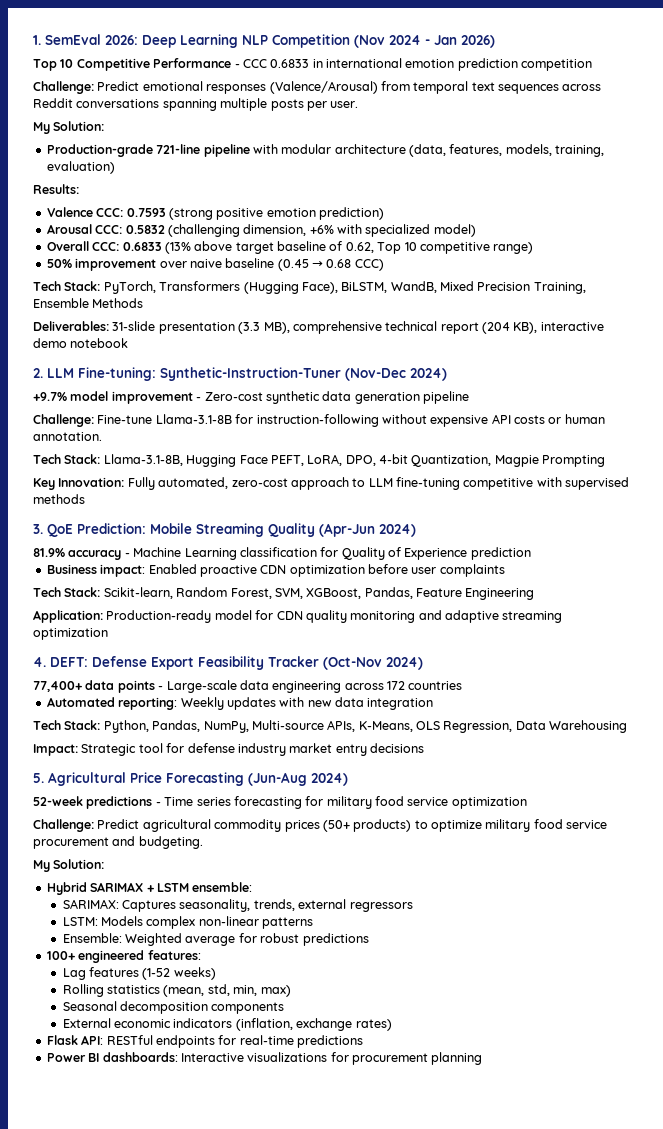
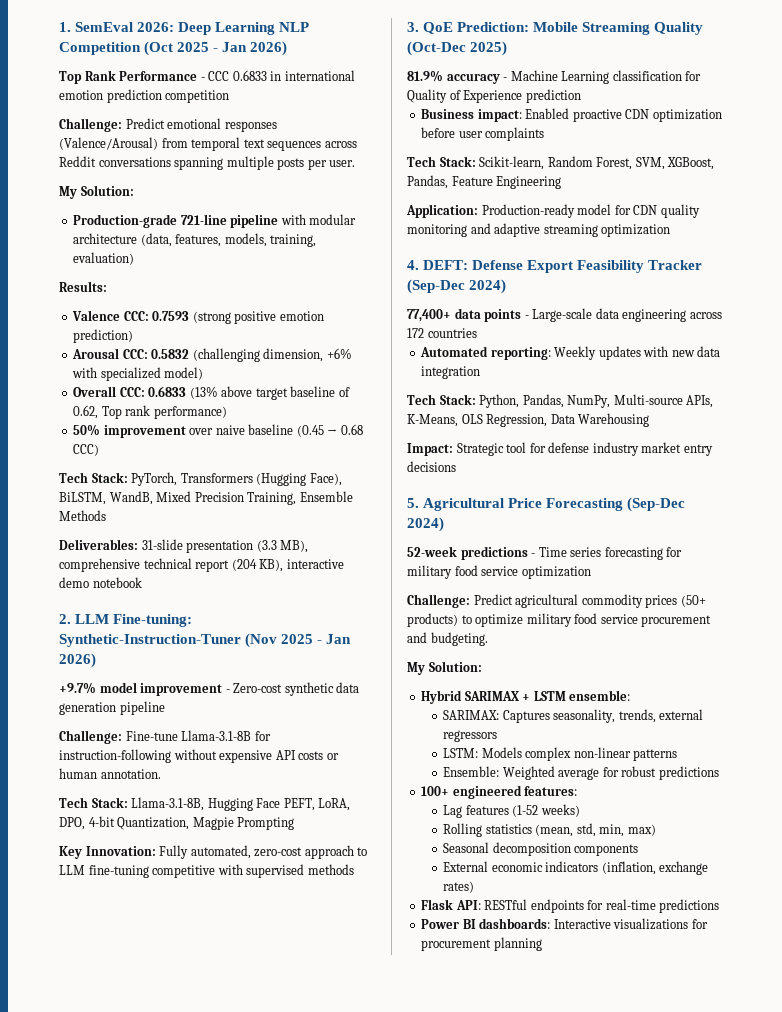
- 1. SemEval 2026: Deep Learning NLP Competition (Nov 2024 - Jan 2026)
+ 1. SemEval 2026: Deep Learning NLP Competition (Oct 2025 - Jan 2026)
- Top 10 Competitive Performance - CCC 0.6833 in international emotion prediction competition
+ Top Rank Performance - CCC 0.6833 in international emotion prediction competition
- Overall CCC: 0.6833 (13% above target baseline of 0.62, Top 10 competitive range)
+ Overall CCC: 0.6833 (13% above target baseline of 0.62, Top rank performance)
- 2. LLM Fine-tuning: Synthetic-Instruction-Tuner (Nov-Dec 2024)
+ 2. LLM Fine-tuning: Synthetic-Instruction-Tuner (Nov 2025 - Jan 2026)
- 3. QoE Prediction: Mobile Streaming Quality (Apr-Jun 2024)
+ 3. QoE Prediction: Mobile Streaming Quality (Oct-Dec 2025)
- 4. DEFT: Defense Export Feasibility Tracker (Oct-Nov 2024)
+ 4. DEFT: Defense Export Feasibility Tracker (Sep-Dec 2024)
- 5. Agricultural Price Forecasting (Jun-Aug 2024)
+ 5. Agricultural Price Forecasting (Sep-Dec 2024)

